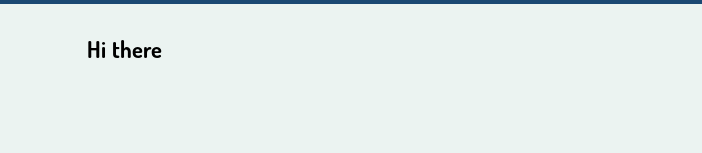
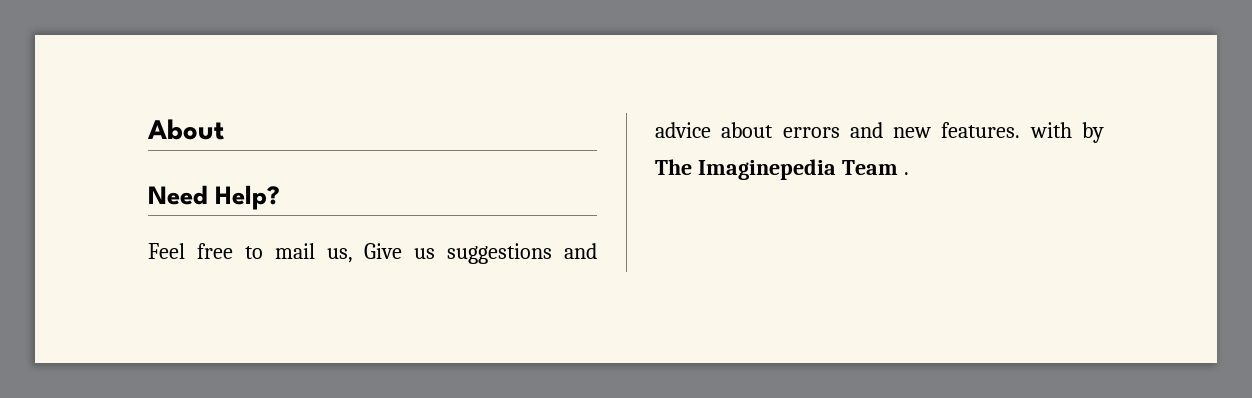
- Hi there
+ About
+ Need Help?
+ Feel free to mail us, Give us suggestions and advice about errors and new features. with by The Imaginepedia Team .

